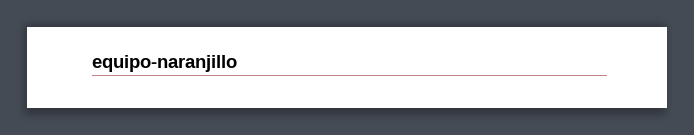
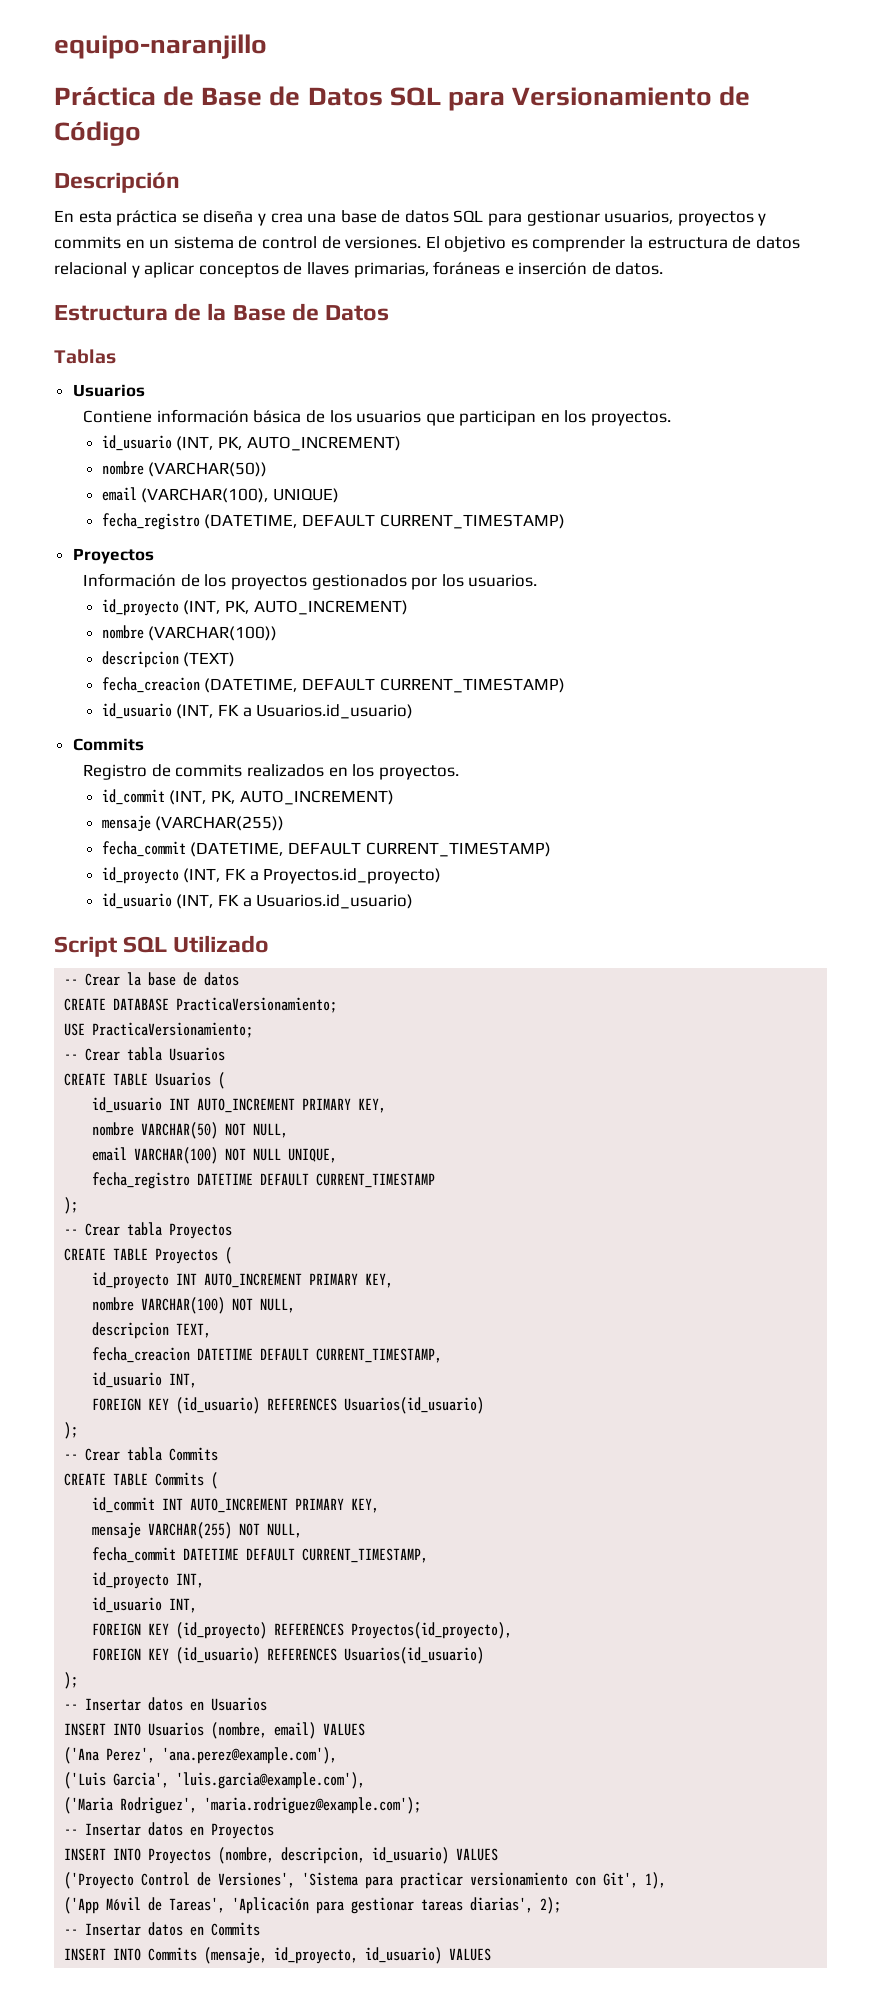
+ Práctica de Base de Datos SQL para Versionamiento de Código
+ Descripción
+ En esta práctica se diseña y crea una base de datos SQL para gestionar usuarios, proyectos y commits en un sistema de control de versiones. El objetivo es comprender la estructura de datos relacional y aplicar conceptos de llaves primarias, foráneas e inserción de datos.
+ Estructura de la Base de Datos
+ Tablas
+ Usuarios
+ Contiene información básica de los usuarios que participan en los proyectos.
+ id_usuario (INT, PK, AUTO_INCREMENT)
+ nombre (VARCHAR(50))
+ email (VARCHAR(100), UNIQUE)
+ fecha_registro (DATETIME, DEFAULT CURRENT_TIMESTAMP)
+ Proyectos
+ Información de los proyectos gestionados por los usuarios.
+ id_proyecto (INT, PK, AUTO_INCREMENT)
+ nombre (VARCHAR(100))
+ descripcion (TEXT)
+ fecha_creacion (DATETIME, DEFAULT CURRENT_TIMESTAMP)
+ id_usuario (INT, FK a Usuarios.id_usuario)
+ Commits
+ Registro de commits realizados en los proyectos.
+ id_commit (INT, PK, AUTO_INCREMENT)
+ mensaje (VARCHAR(255))
+ fecha_commit (DATETIME, DEFAULT CURRENT_TIMESTAMP)
+ id_proyecto (INT, FK a Proyectos.id_proyecto)
+ id_usuario (INT, FK a Usuarios.id_usuario)
+ Script SQL Utilizado
+ -- Crear la base de datos
+ CREATE DATABASE PracticaVersionamiento;
+ USE PracticaVersionamiento;
+ -- Crear tabla Usuarios
+ CREATE TABLE Usuarios (
+ id_usuario INT AUTO_INCREMENT PRIMARY KEY,
+ nombre VARCHAR(50) NOT NULL,
+ email VARCHAR(100) NOT NULL UNIQUE,
+ fecha_registro DATETIME DEFAULT CURRENT_TIMESTAMP
+ );
+ -- Crear tabla Proyectos
+ CREATE TABLE Proyectos (
+ id_proyecto INT AUTO_INCREMENT PRIMARY KEY,
+ nombre VARCHAR(100) NOT NULL,
+ descripcion TEXT,
+ fecha_creacion DATETIME DEFAULT CURRENT_TIMESTAMP,
+ id_usuario INT,
+ FOREIGN KEY (id_usuario) REFERENCES Usuarios(id_usuario)
+ );
+ -- Crear tabla Commits
+ CREATE TABLE Commits (
+ id_commit INT AUTO_INCREMENT PRIMARY KEY,
+ mensaje VARCHAR(255) NOT NULL,
+ fecha_commit DATETIME DEFAULT CURRENT_TIMESTAMP,
+ id_proyecto INT,
+ id_usuario INT,
+ FOREIGN KEY (id_proyecto) REFERENCES Proyectos(id_proyecto),
+ FOREIGN KEY (id_usuario) REFERENCES Usuarios(id_usuario)
+ );
+ -- Insertar datos en Usuarios
+ INSERT INTO Usuarios (nombre, email) VALUES
+ ('Ana Perez', 'ana.perez@example.com'),
+ ('Luis Garcia', 'luis.garcia@example.com'),
+ ('Maria Rodriguez', 'maria.rodriguez@example.com');
+ -- Insertar datos en Proyectos
+ INSERT INTO Proyectos (nombre, descripcion, id_usuario) VALUES
+ ('Proyecto Control de Versiones', 'Sistema para practicar versionamiento con Git', 1),
+ ('App Móvil de Tareas', 'Aplicación para gestionar tareas diarias', 2);
+ -- Insertar datos en Commits
+ INSERT INTO Commits (mensaje, id_proyecto, id_usuario) VALUES

